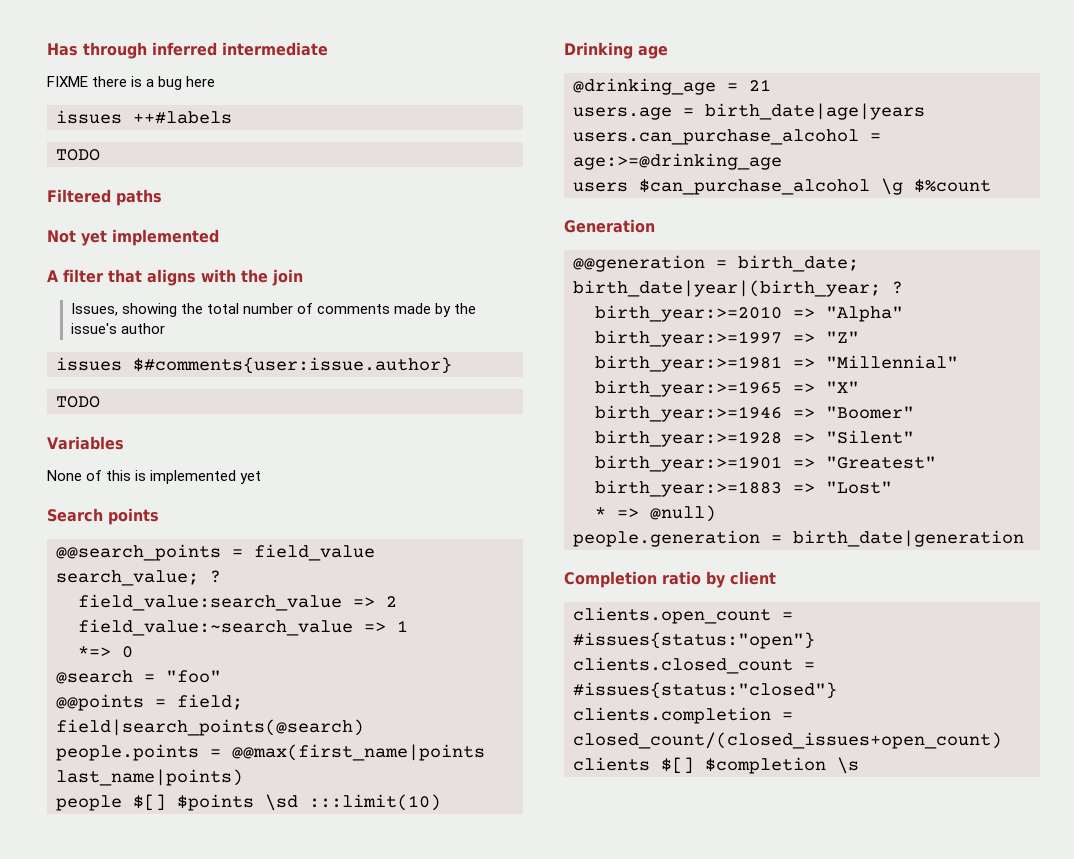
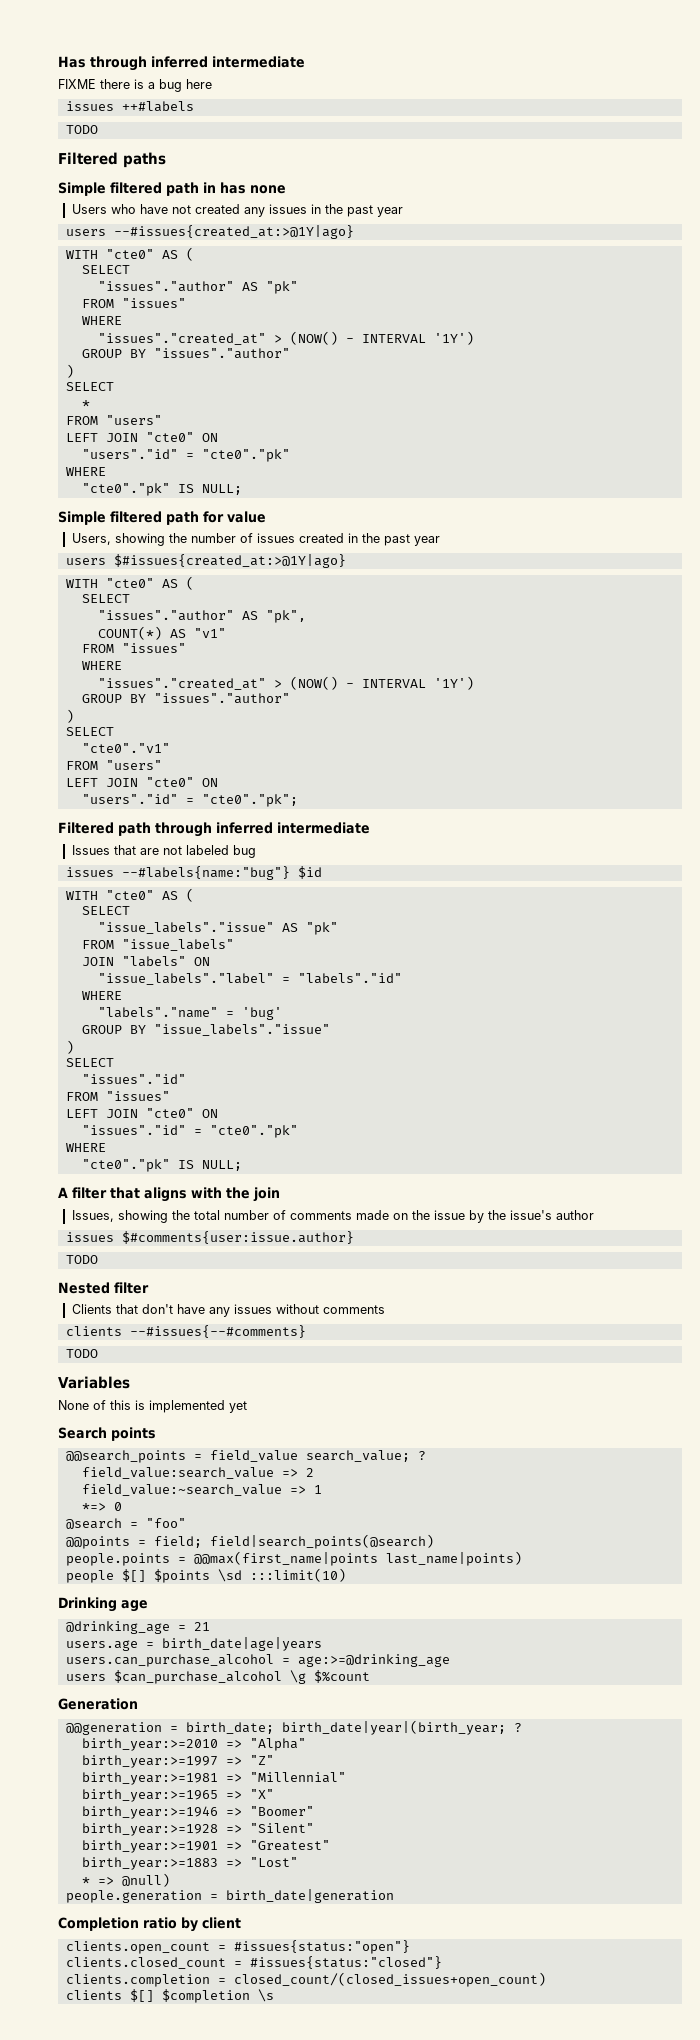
- Not yet implemented
+ Simple filtered path in has none
+ Users who have not created any issues in the past year
+ users --#issues{created_at:>@1Y|ago}
+ WITH "cte0" AS (
+ SELECT
+ "issues"."author" AS "pk"
+ FROM "issues"
+ WHERE
+ "issues"."created_at" > (NOW() - INTERVAL '1Y')
+ GROUP BY "issues"."author"
+ )
+ SELECT
+ *
+ FROM "users"
+ LEFT JOIN "cte0" ON
+ "users"."id" = "cte0"."pk"
+ WHERE
+ "cte0"."pk" IS NULL;
+ Simple filtered path for value
+ Users, showing the number of issues created in the past year
+ users $#issues{created_at:>@1Y|ago}
+ WITH "cte0" AS (
+ SELECT
+ "issues"."author" AS "pk",
+ COUNT(*) AS "v1"
+ FROM "issues"
+ WHERE
+ "issues"."created_at" > (NOW() - INTERVAL '1Y')
+ GROUP BY "issues"."author"
+ )
+ SELECT
+ "cte0"."v1"
+ FROM "users"
+ LEFT JOIN "cte0" ON
+ "users"."id" = "cte0"."pk";
+ Filtered path through inferred intermediate
+ Issues that are not labeled bug
+ issues --#labels{name:"bug"} $id
+ WITH "cte0" AS (
+ SELECT
+ "issue_labels"."issue" AS "pk"
+ FROM "issue_labels"
+ JOIN "labels" ON
+ "issue_labels"."label" = "labels"."id"
+ WHERE
+ "labels"."name" = 'bug'
+ GROUP BY "issue_labels"."issue"
+ )
+ SELECT
+ "issues"."id"
+ FROM "issues"
+ LEFT JOIN "cte0" ON
+ "issues"."id" = "cte0"."pk"
+ WHERE
+ "cte0"."pk" IS NULL;
- Issues, showing the total number of comments made by the issue's author
+ Issues, showing the total number of comments made on the issue by the issue's author
+ Nested filter
+ Clients that don't have any issues without comments
+ clients --#issues{--#comments}
+ TODO

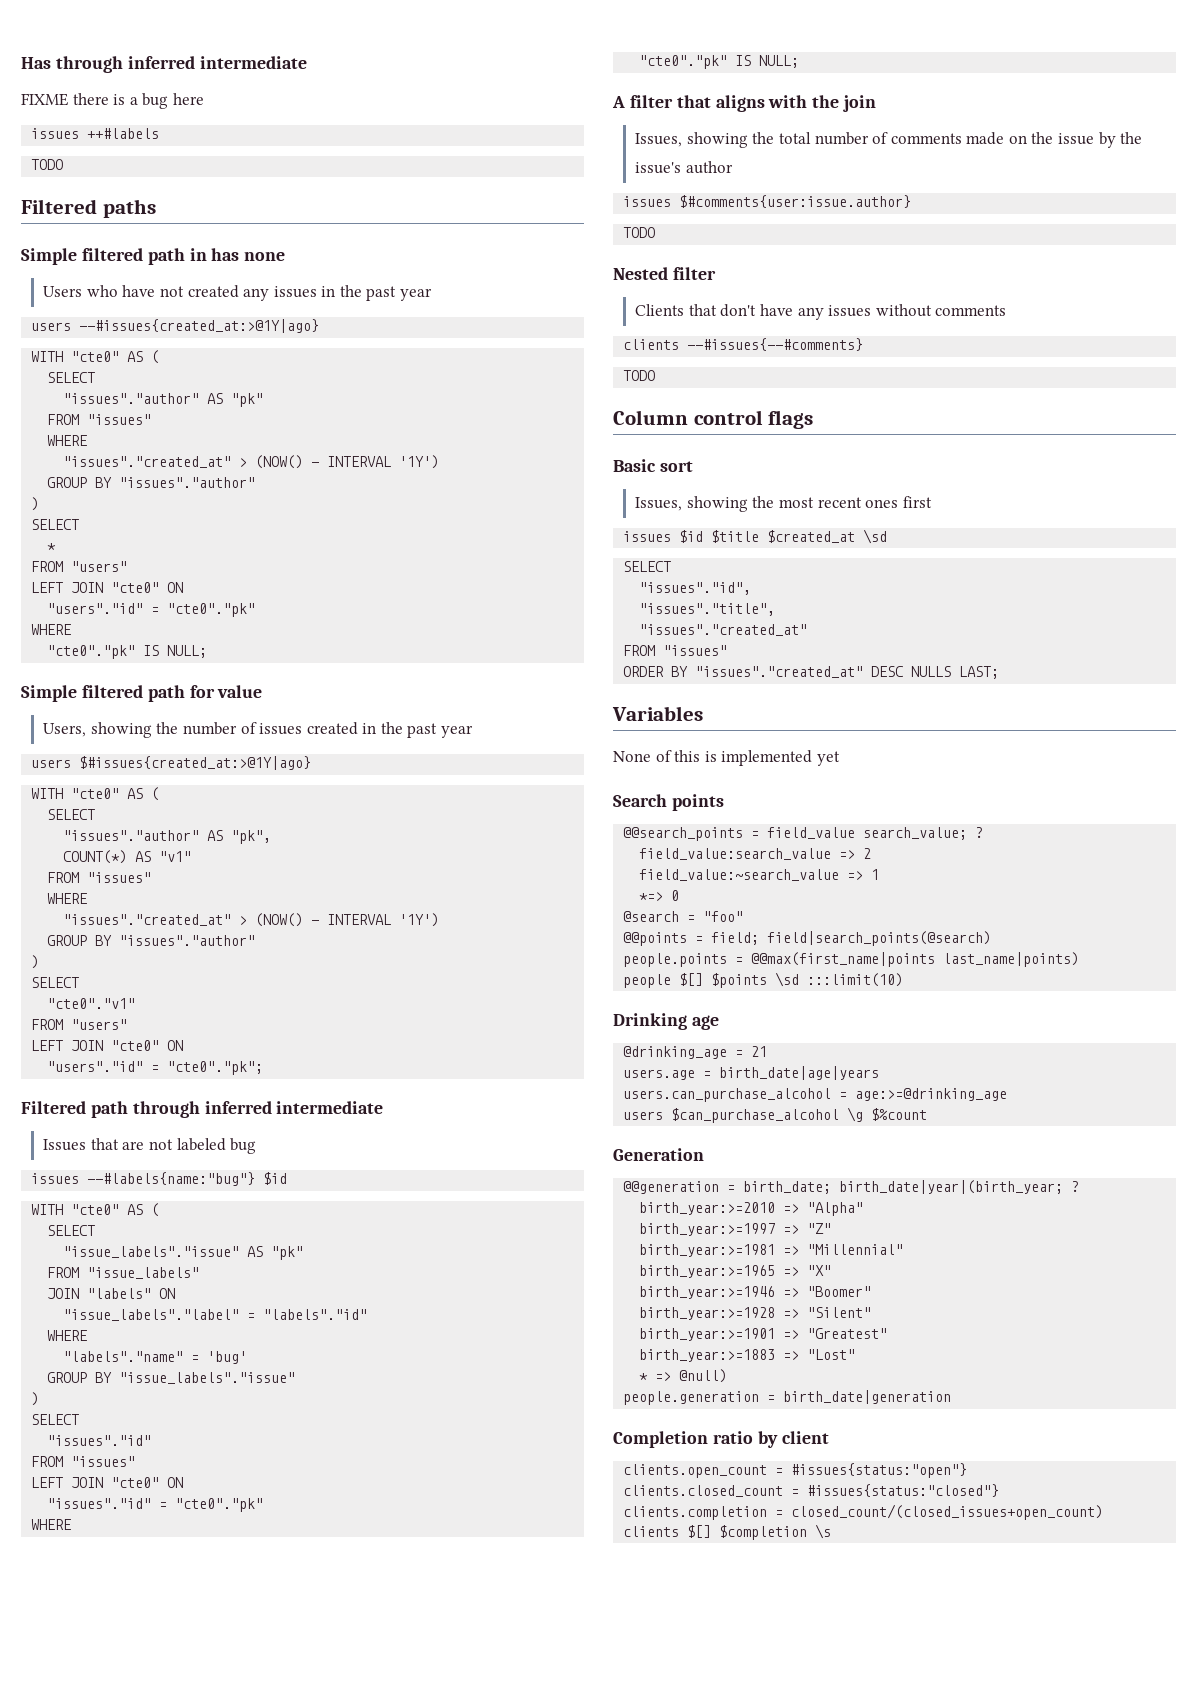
+ Column control flags
+ Basic sort
+ Issues, showing the most recent ones first
+ issues $id $title $created_at \sd
+ SELECT
+ "issues"."id",
+ "issues"."title",
+ "issues"."created_at"
+ FROM "issues"
+ ORDER BY "issues"."created_at" DESC NULLS LAST;

